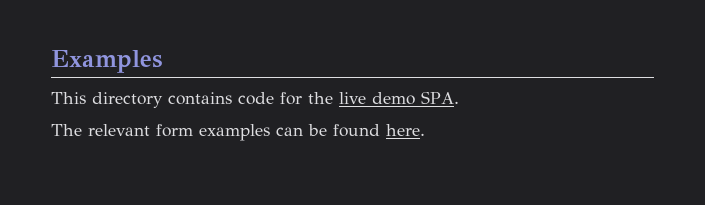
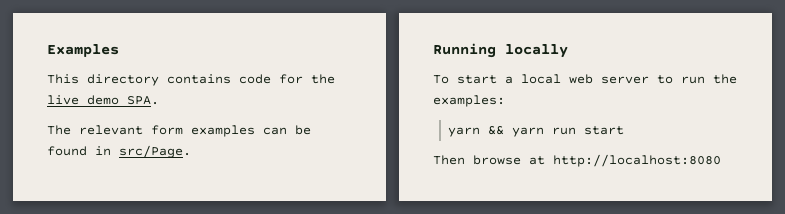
- The relevant form examples can be found here.
+ The relevant form examples can be found in src/Page.
+ Running locally
+ To start a local web server to run the examples:
+ yarn && yarn run start
+ Then browse at http://localhost:8080

